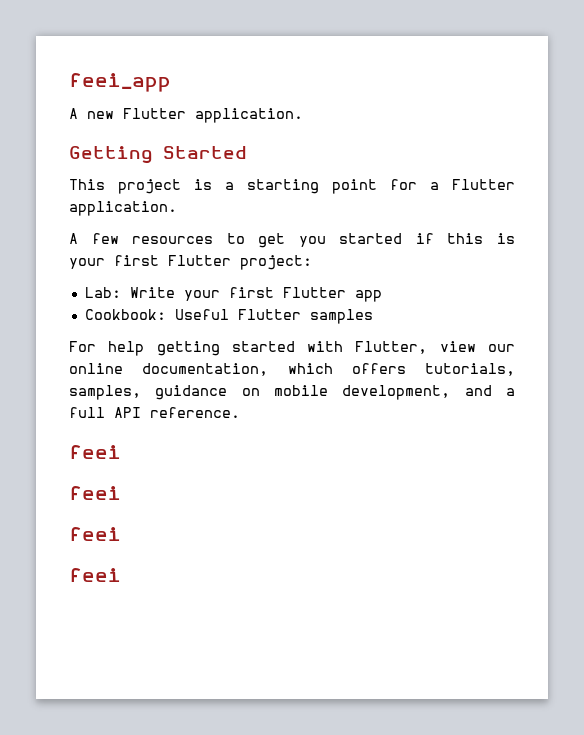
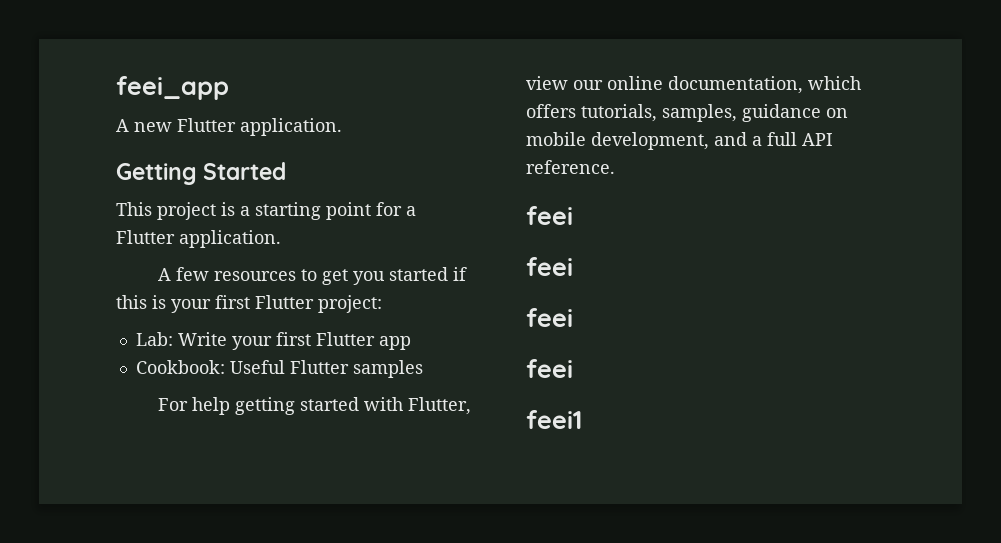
+ feei1

